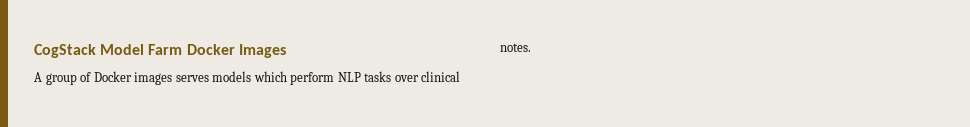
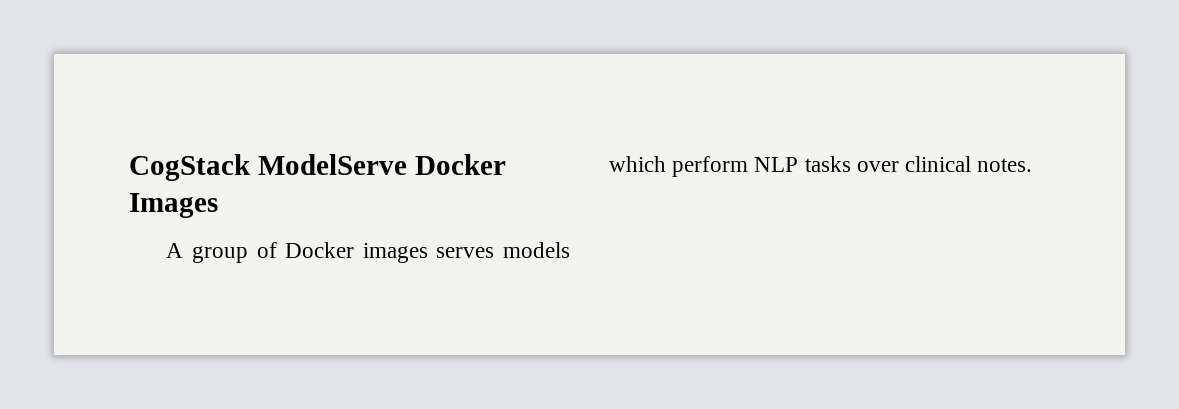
- CogStack Model Farm Docker Images
+ CogStack ModelServe Docker Images

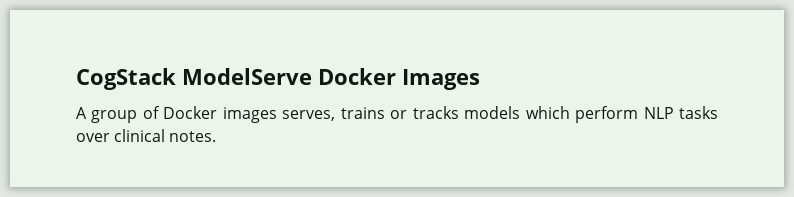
- A group of Docker images serves models which perform NLP tasks over clinical notes.
+ A group of Docker images serves, trains or tracks models which perform NLP tasks over clinical notes.

